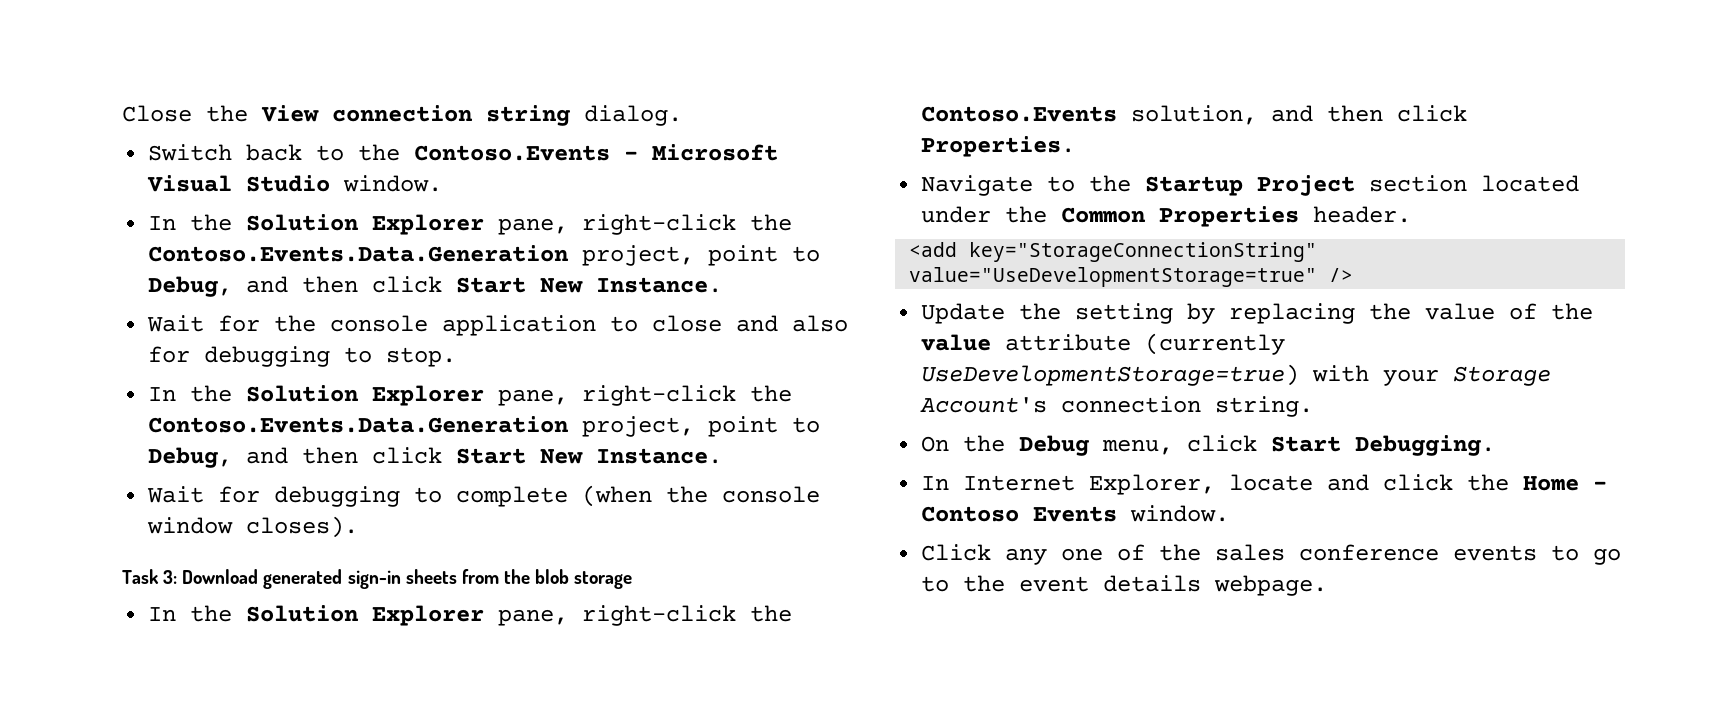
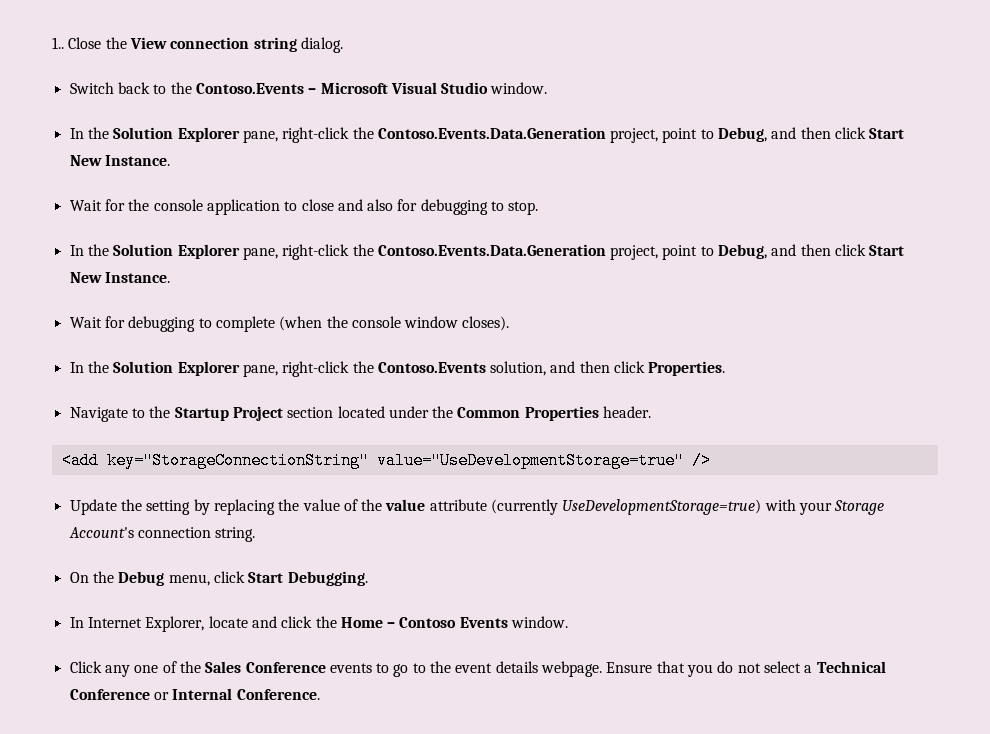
+ 1..
- Task 3: Download generated sign-in sheets from the blob storage
- Click any one of the sales conference events to go to the event details webpage.
+ Click any one of the Sales Conference events to go to the event details webpage.
+ Ensure that you do not select a Technical Conference or Internal Conference.

